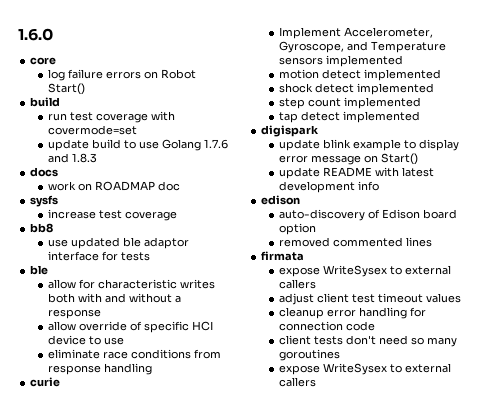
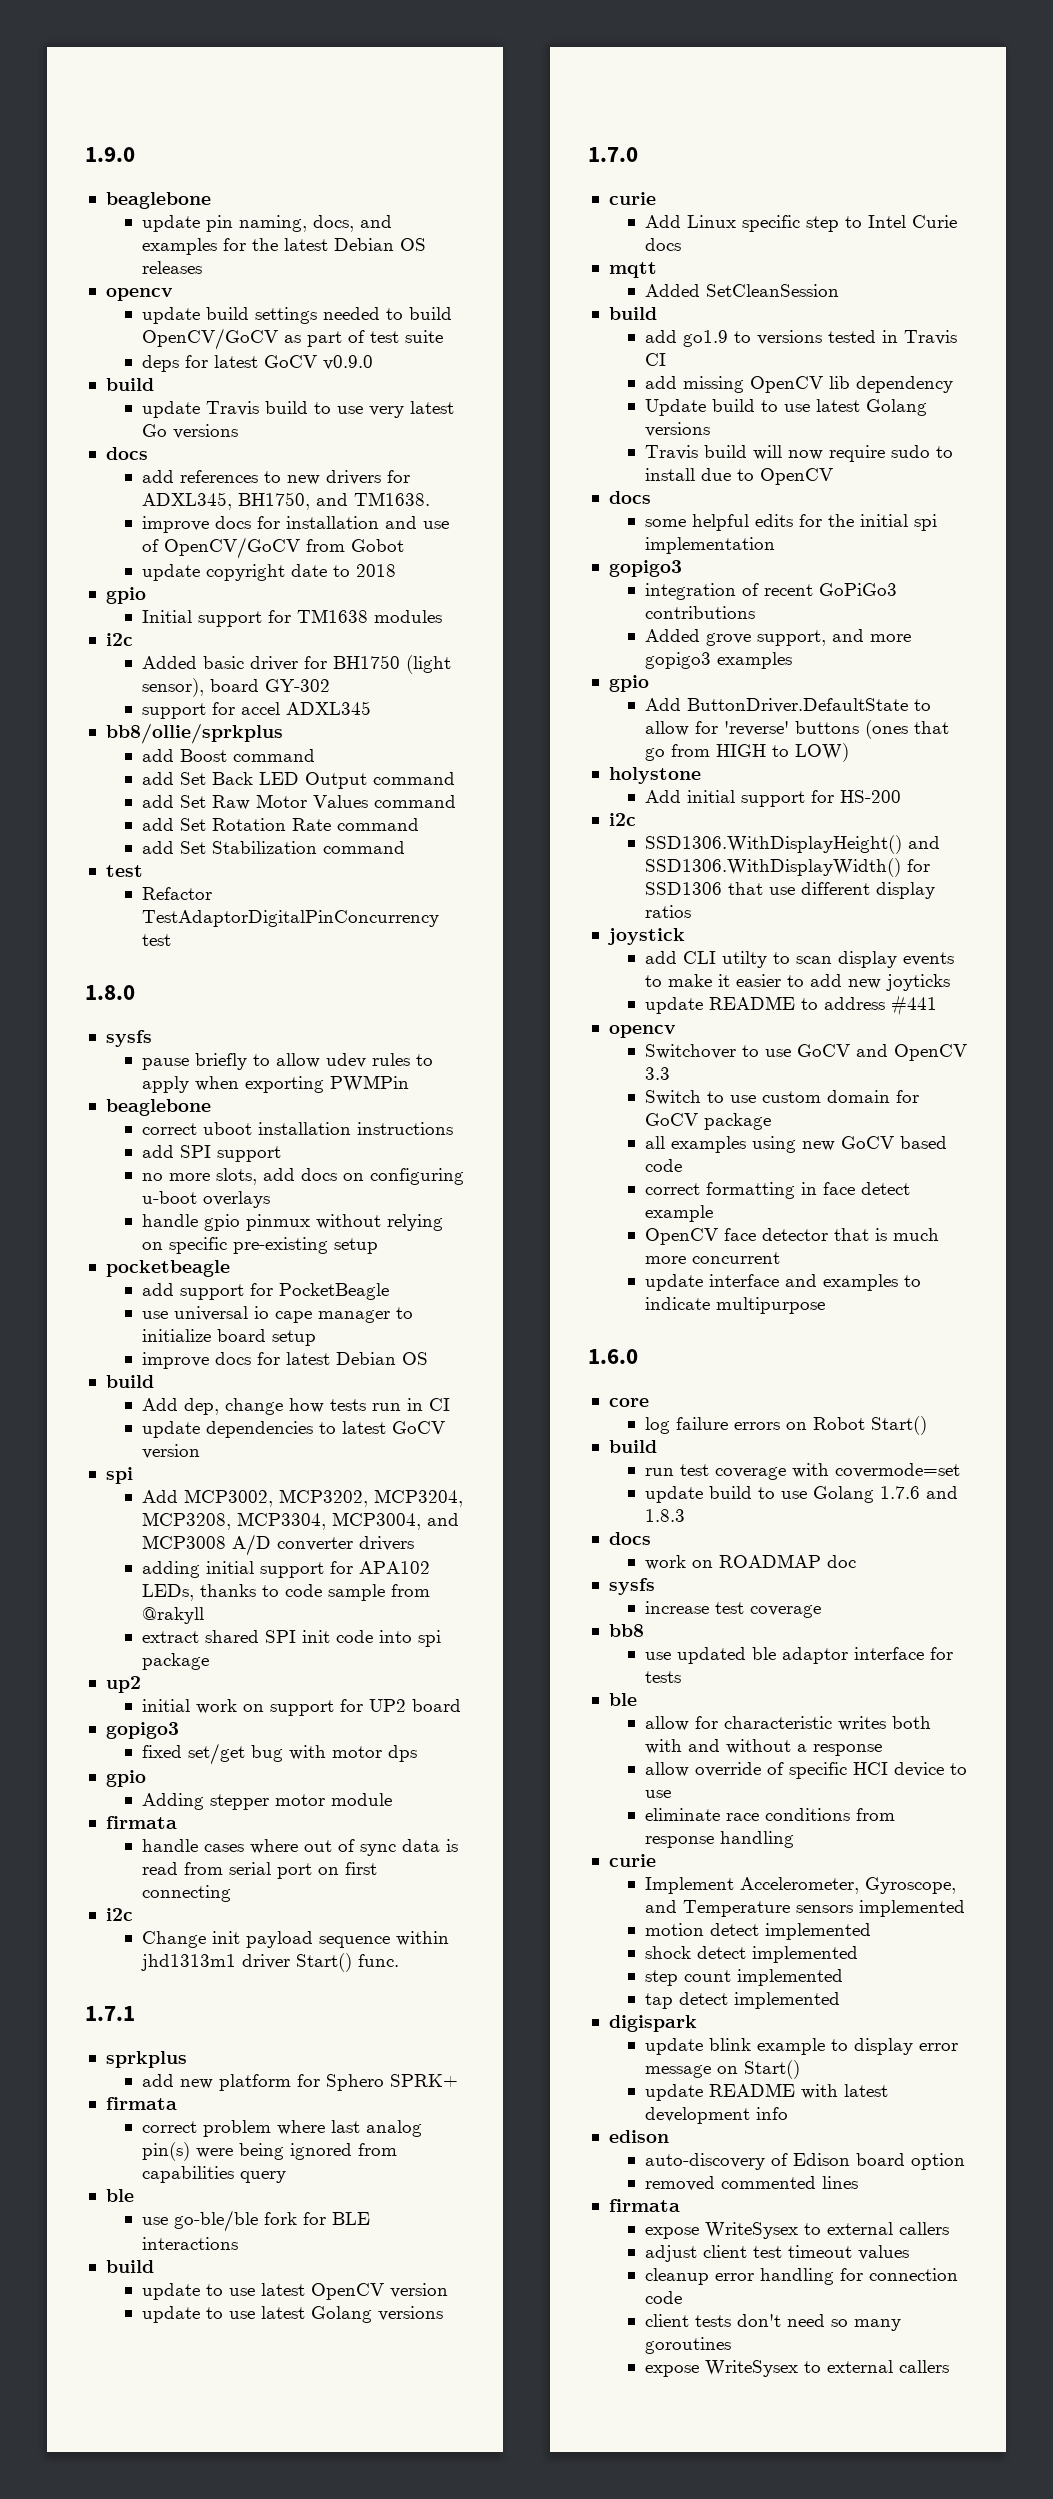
+ 1.9.0
+ beaglebone
+ update pin naming, docs, and examples for the latest Debian OS releases
+ opencv
+ update build settings needed to build OpenCV/GoCV as part of test suite
+ deps for latest GoCV v0.9.0
+ build
+ update Travis build to use very latest Go versions
+ docs
+ add references to new drivers for ADXL345, BH1750, and TM1638.
+ improve docs for installation and use of OpenCV/GoCV from Gobot
+ update copyright date to 2018
+ gpio
+ Initial support for TM1638 modules
+ i2c
+ Added basic driver for BH1750 (light sensor), board GY-302
+ support for accel ADXL345
+ bb8/ollie/sprkplus
+ add Boost command
+ add Set Back LED Output command
+ add Set Raw Motor Values command
+ add Set Rotation Rate command
+ add Set Stabilization command
+ test
+ Refactor TestAdaptorDigitalPinConcurrency test
+ 1.8.0
+ sysfs
+ pause briefly to allow udev rules to apply when exporting PWMPin
+ beaglebone
+ correct uboot installation instructions
+ add SPI support
+ no more slots, add docs on configuring u-boot overlays
+ handle gpio pinmux without relying on specific pre-existing setup
+ pocketbeagle
+ add support for PocketBeagle
+ use universal io cape manager to initialize board setup
+ improve docs for latest Debian OS
+ build
+ Add dep, change how tests run in CI
+ update dependencies to latest GoCV version
+ spi
+ Add MCP3002, MCP3202, MCP3204, MCP3208, MCP3304, MCP3004, and MCP3008 A/D converter drivers
+ adding initial support for APA102 LEDs, thanks to code sample from @rakyll
+ extract shared SPI init code into spi package
+ up2
+ initial work on support for UP2 board
+ gopigo3
+ fixed set/get bug with motor dps
+ gpio
+ Adding stepper motor module
+ firmata
+ handle cases where out of sync data is read from serial port on first connecting
+ i2c
+ Change init payload sequence within jhd1313m1 driver Start() func.
+ 1.7.1
+ sprkplus
+ add new platform for Sphero SPRK+
+ firmata
+ correct problem where last analog pin(s) were being ignored from capabilities query
+ ble
+ use go-ble/ble fork for BLE interactions
+ build
+ update to use latest OpenCV version
+ update to use latest Golang versions
+ 1.7.0
+ curie
+ Add Linux specific step to Intel Curie docs
+ mqtt
+ Added SetCleanSession
+ build
+ add go1.9 to versions tested in Travis CI
+ add missing OpenCV lib dependency
+ Update build to use latest Golang versions
+ Travis build will now require sudo to install due to OpenCV
+ docs
+ some helpful edits for the initial spi implementation
+ gopigo3
+ integration of recent GoPiGo3 contributions
+ Added grove support, and more gopigo3 examples
+ gpio
+ Add ButtonDriver.DefaultState to allow for 'reverse' buttons (ones that go from HIGH to LOW)
+ holystone
+ Add initial support for HS-200
+ i2c
+ SSD1306.WithDisplayHeight() and SSD1306.WithDisplayWidth() for SSD1306 that use different display ratios
+ joystick
+ add CLI utilty to scan display events to make it easier to add new joyticks
+ update README to address #441
+ opencv
+ Switchover to use GoCV and OpenCV 3.3
+ Switch to use custom domain for GoCV package
+ all examples using new GoCV based code
+ correct formatting in face detect example
+ OpenCV face detector that is much more concurrent
+ update interface and examples to indicate multipurpose

